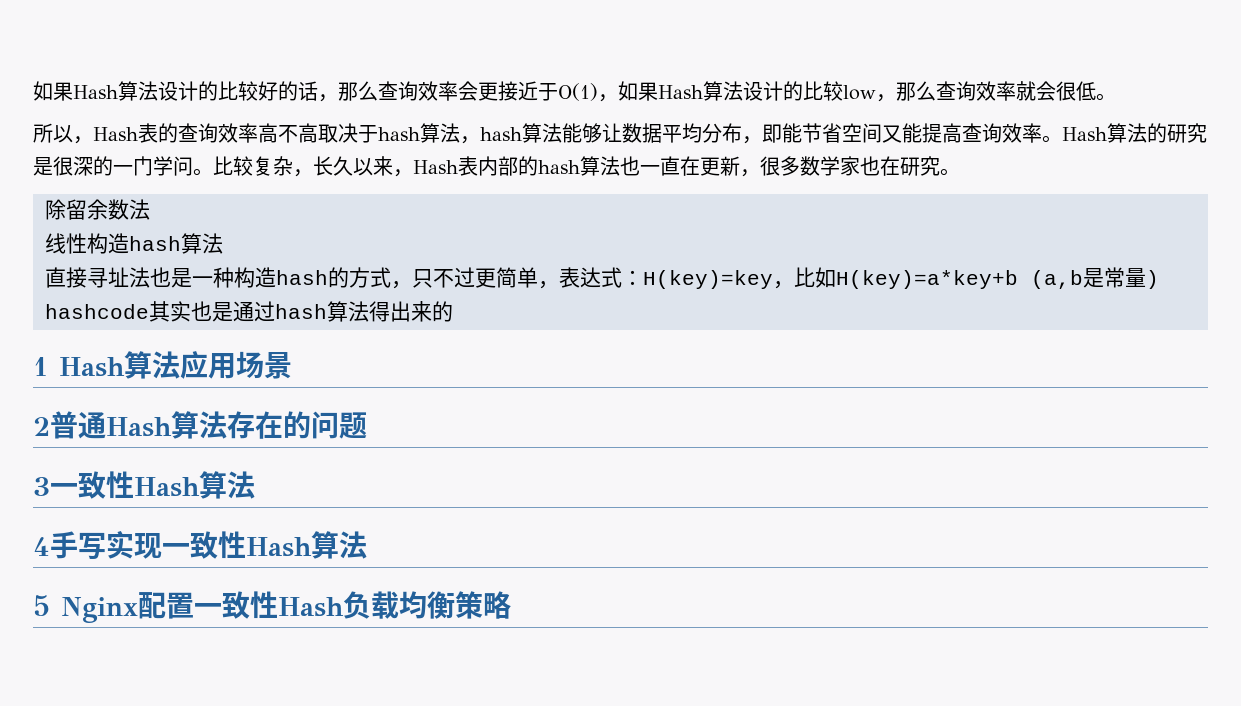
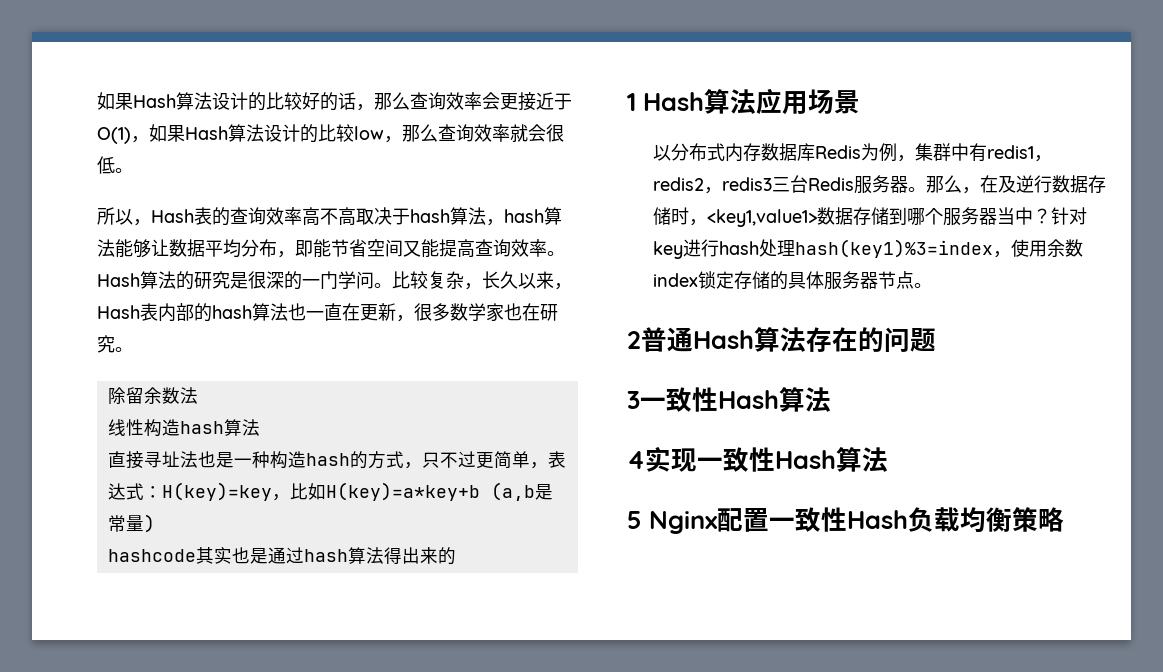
+ 以分布式内存数据库Redis为例，集群中有redis1，redis2，redis3三台Redis服务器。那么，在及逆行数据存储时，<key1,value1>数据存储到哪个服务器当中？针对key进行hash处理hash(key1)%3=index，使用余数index锁定存储的具体服务器节点。
- 4手写实现一致性Hash算法
+ 4实现一致性Hash算法

